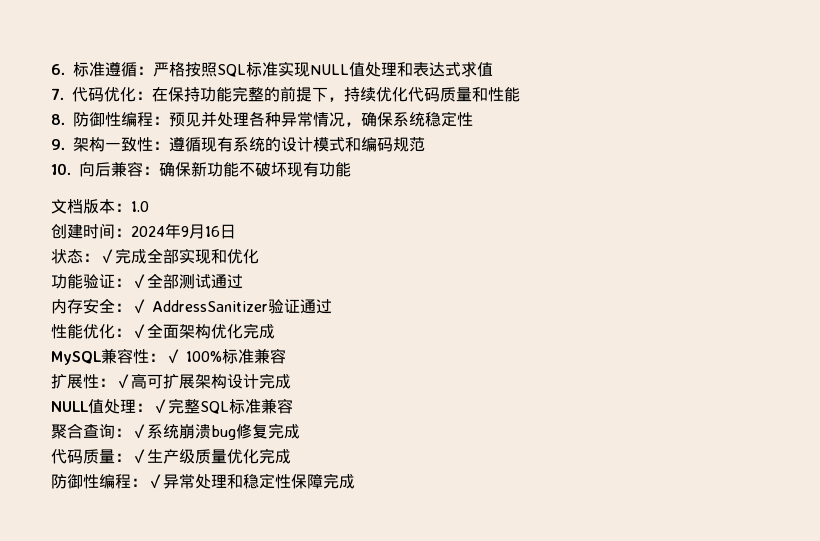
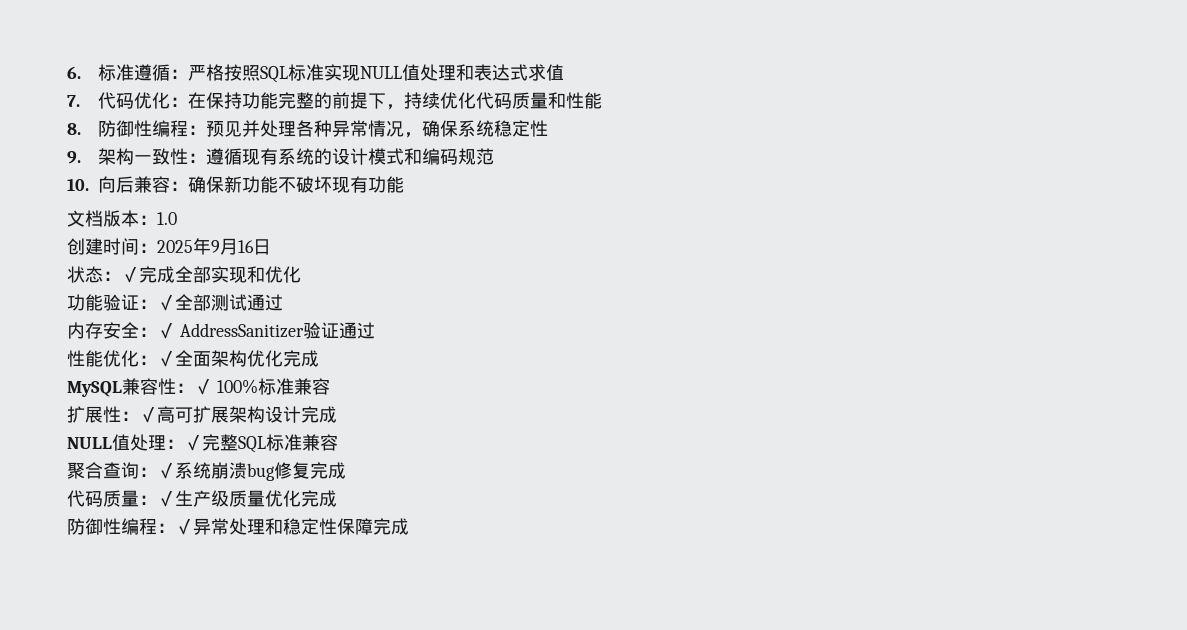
- 创建时间：2024年9月16日
+ 创建时间：2025年9月16日

